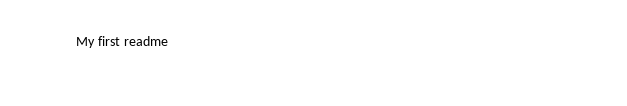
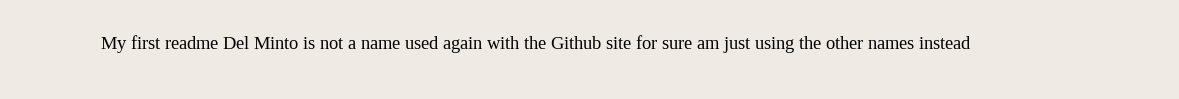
- My first readme
+ My first readme Del Minto is not a name used again with the Github site for sure am just using the other names instead

